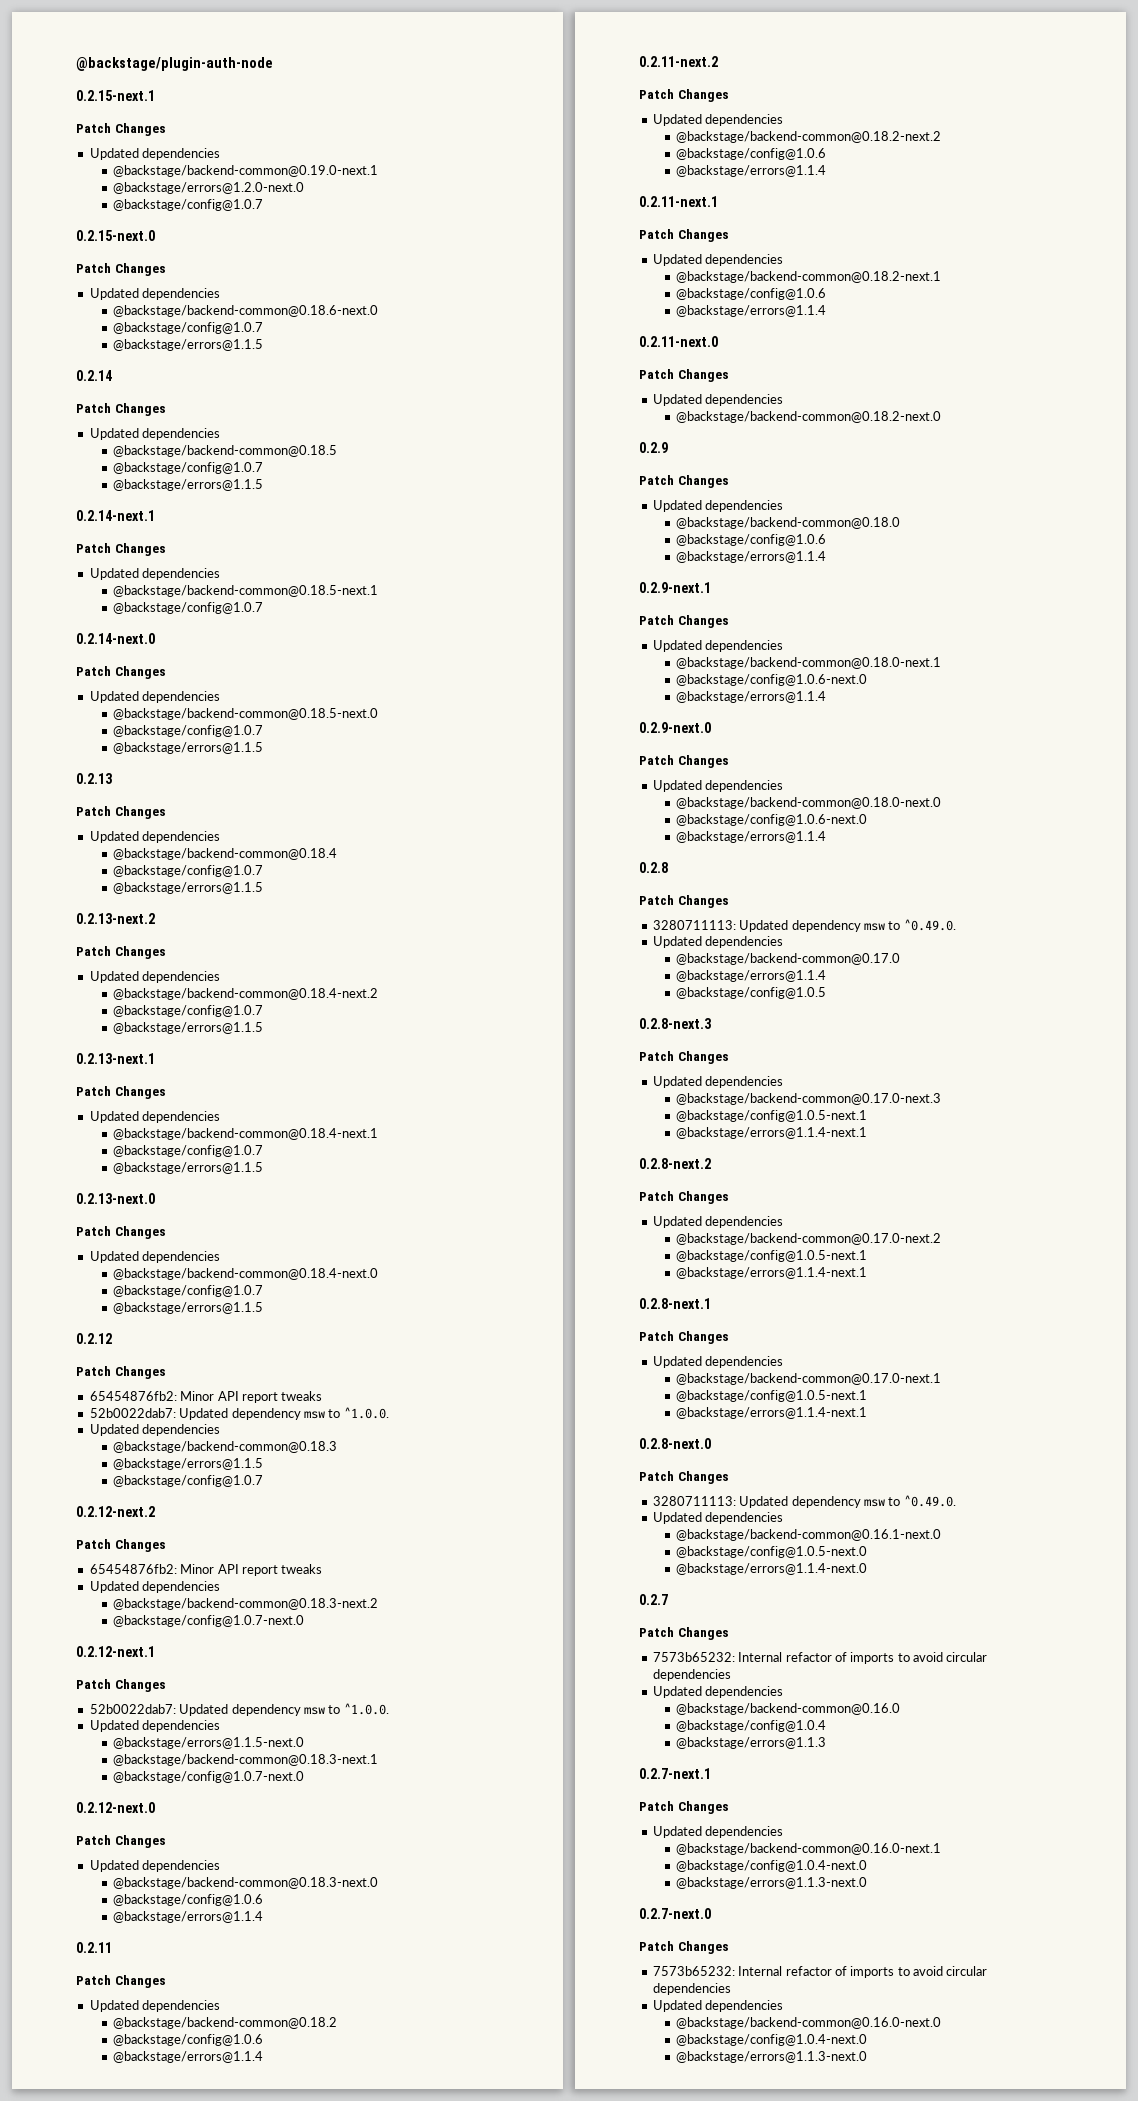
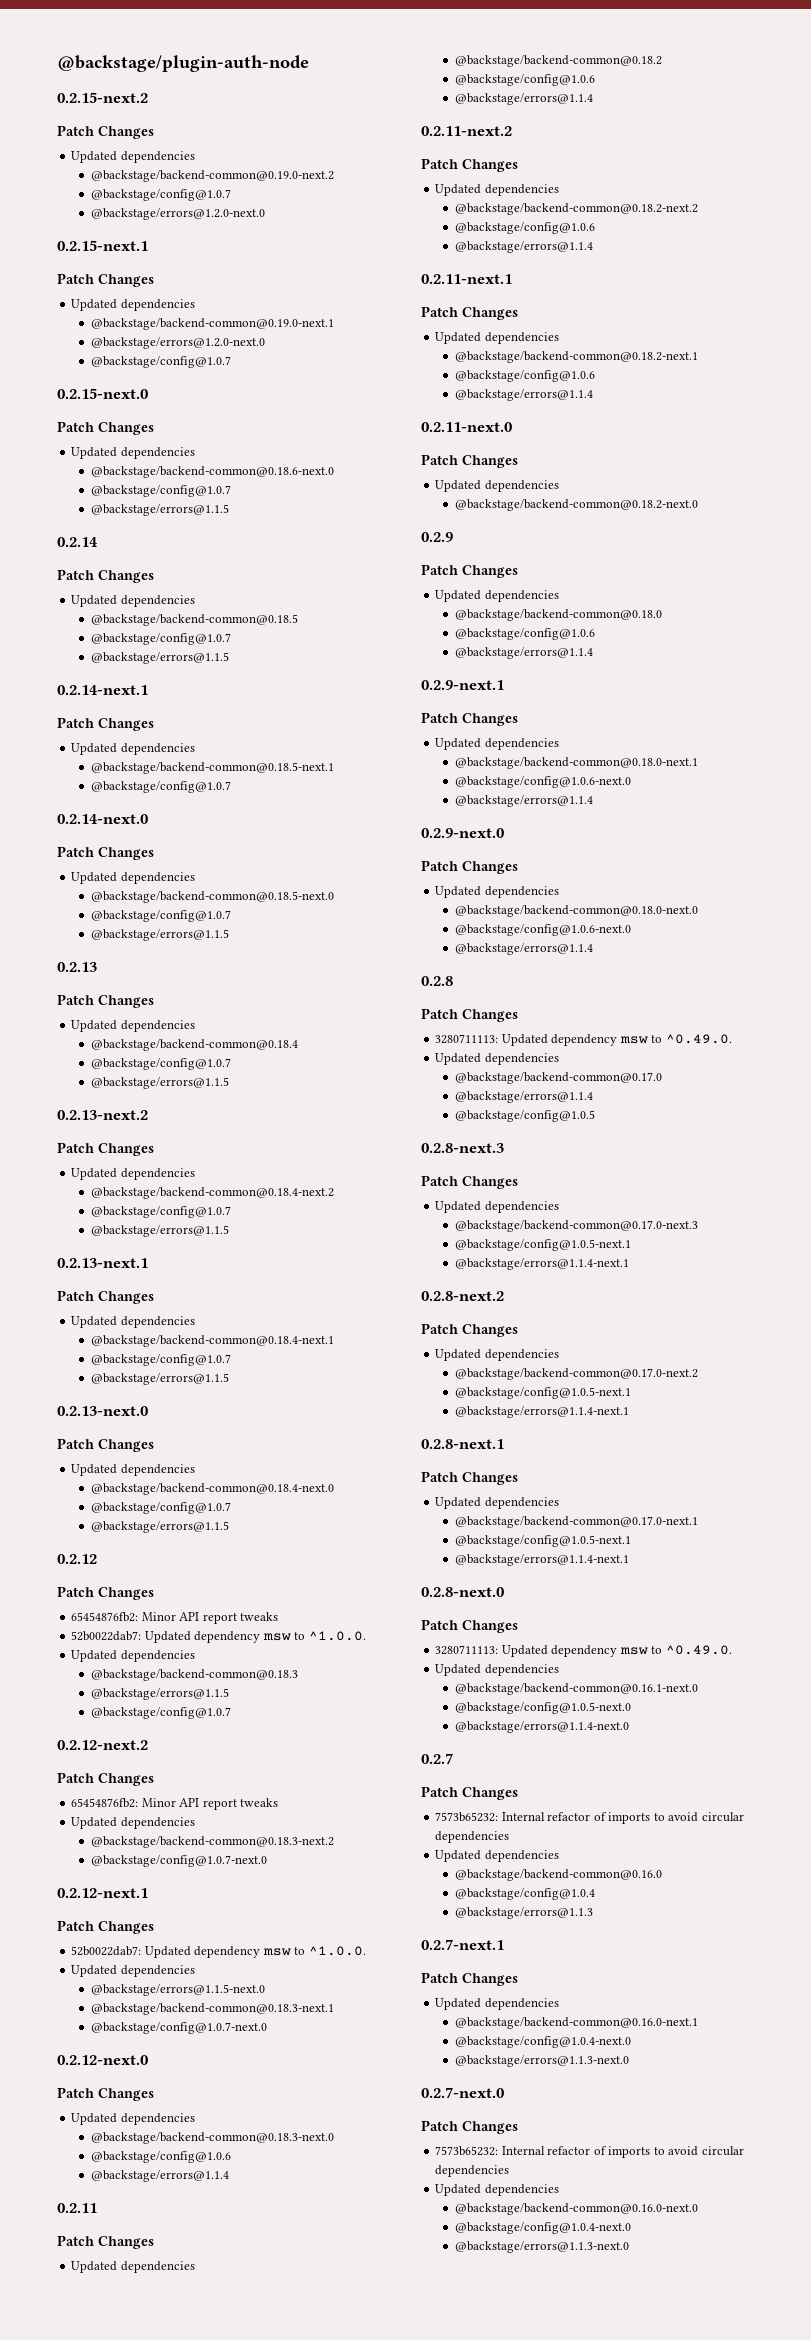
+ 0.2.15-next.2
+ Patch Changes
+ Updated dependencies
+ @backstage/backend-common@0.19.0-next.2
+ @backstage/config@1.0.7
+ @backstage/errors@1.2.0-next.0

